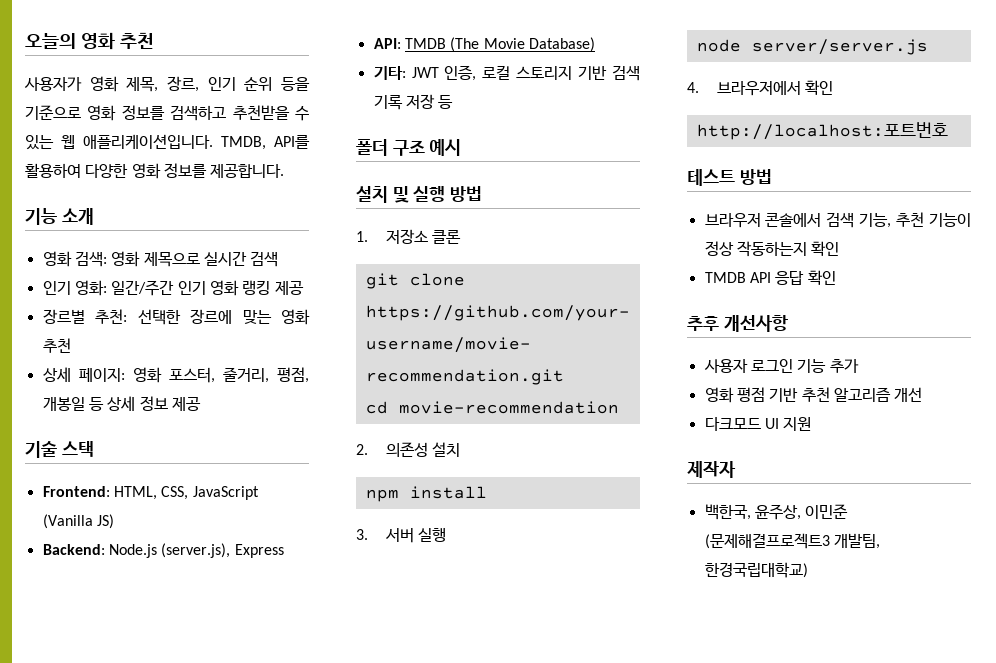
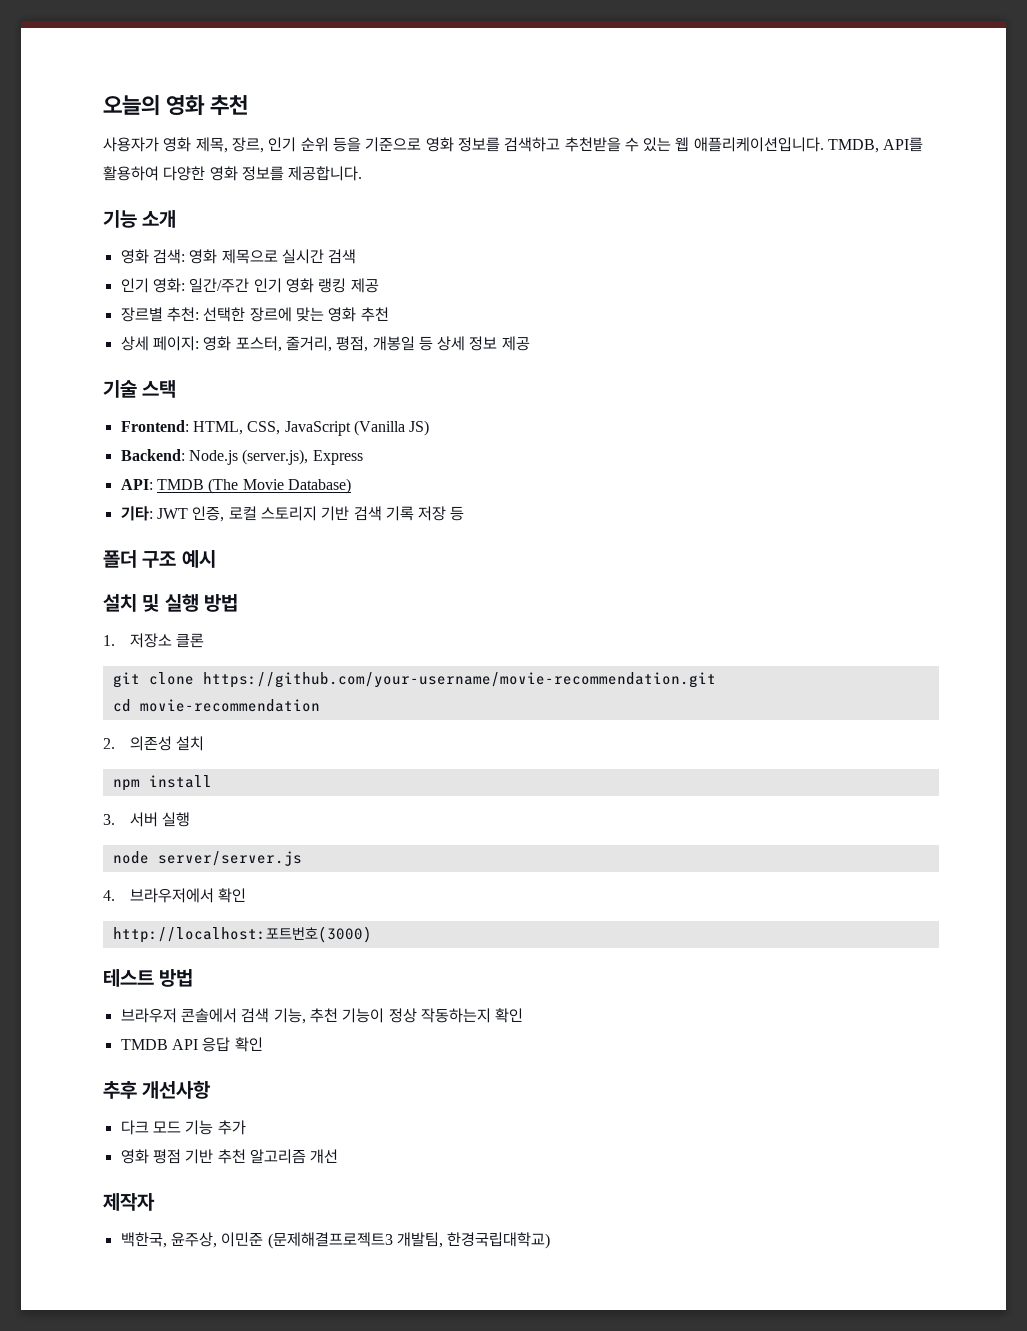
- http://localhost:포트번호
+ http://localhost:포트번호(3000)
- 사용자 로그인 기능 추가
+ 다크 모드 기능 추가
- 다크모드 UI 지원

